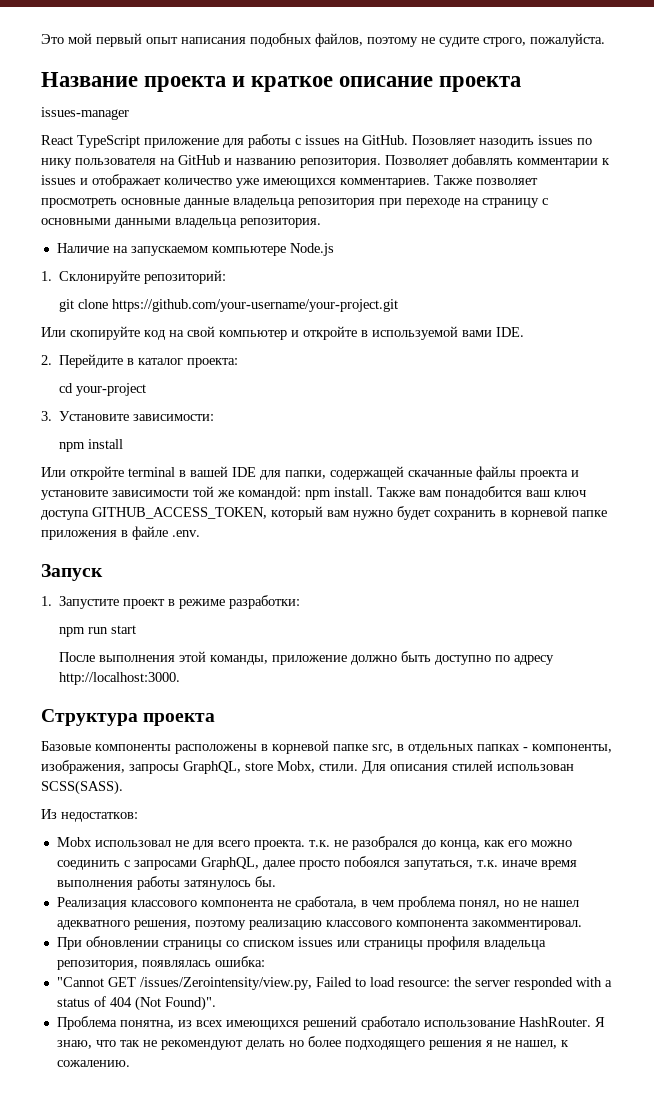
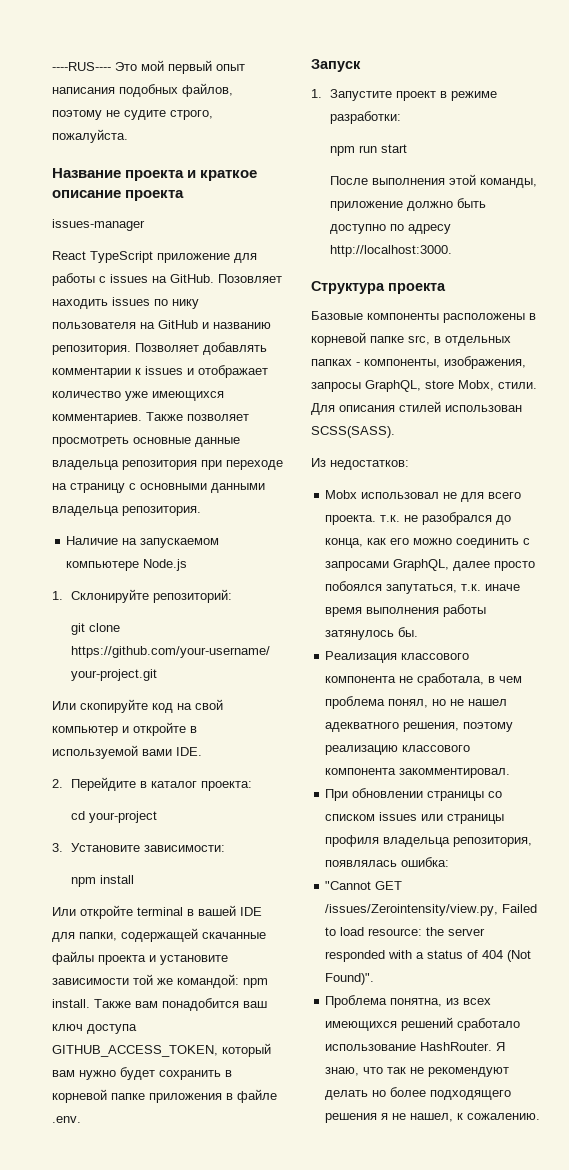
- Это мой первый опыт написания подобных файлов, поэтому не судите строго, пожалуйста.
+ ----RUS---- Это мой первый опыт написания подобных файлов, поэтому не судите строго, пожалуйста.
- Позовляет назодить issues по нику пользователя на GitHub и названию репозитория.
+ Позовляет находить issues по нику пользователя на GitHub и названию репозитория.

